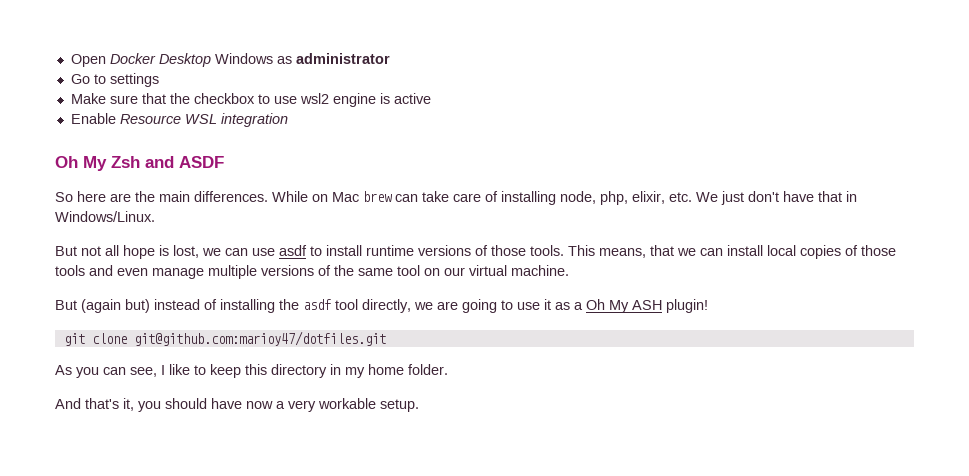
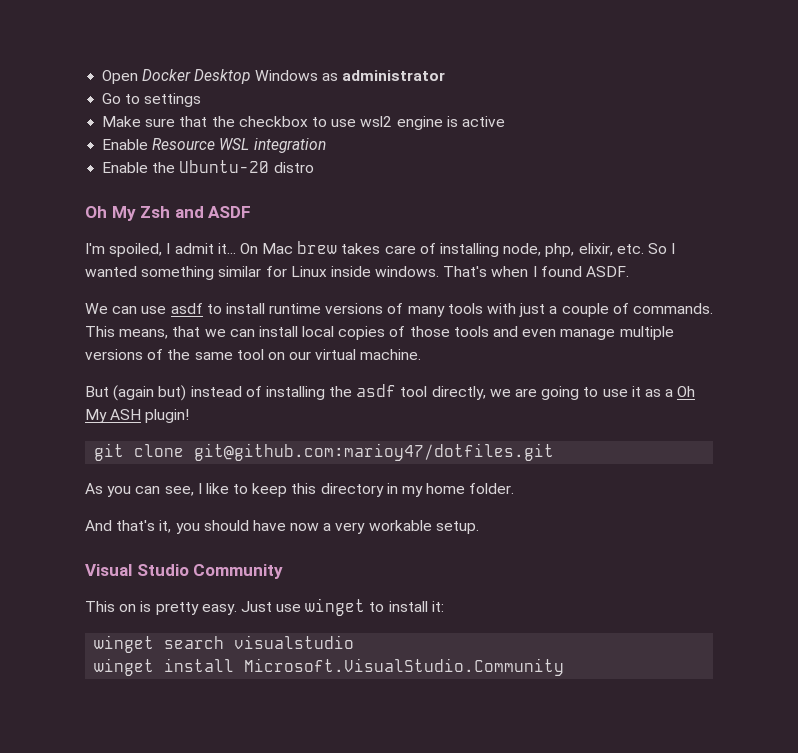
+ Enable the Ubuntu-20 distro
- So here are the main differences. While on Mac brew can take care of installing node, php, elixir, etc. We just don't have that in Windows/Linux.
- But not all hope is lost, we can use asdf to install runtime versions of those tools.
+ I'm spoiled, I admit it... On Mac brew takes care of installing node, php, elixir, etc. So I wanted something similar for Linux inside windows. That's when I found ASDF.
+ We can use asdf to install runtime versions of many tools with just a couple of commands.
+ Visual Studio Community
+ This on is pretty easy. Just use winget to install it:
+ winget search visualstudio
+ winget install Microsoft.VisualStudio.Community

